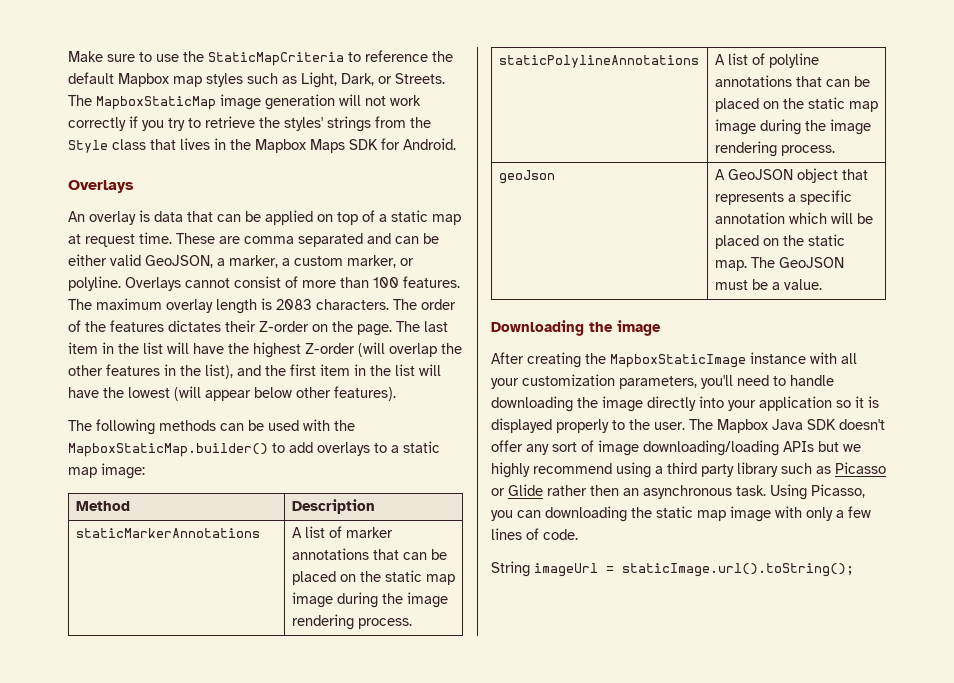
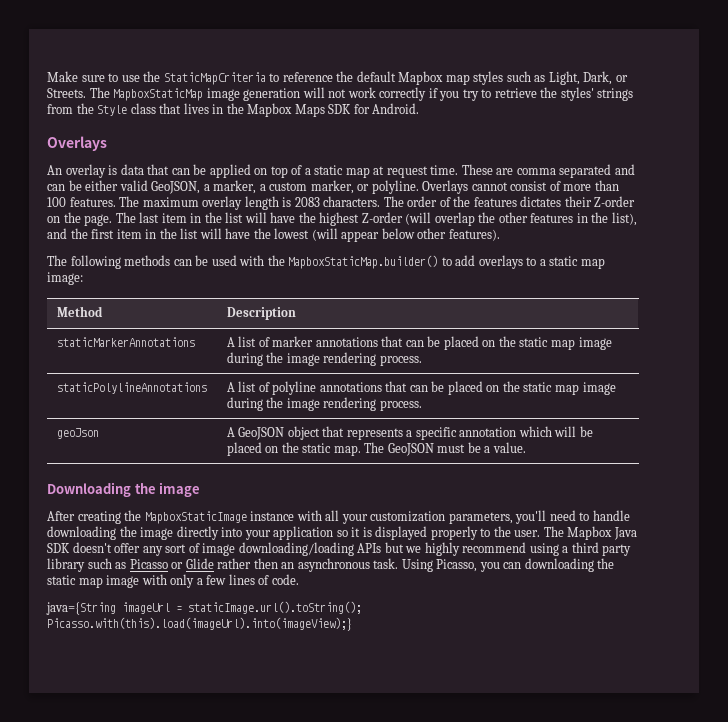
- String imageUrl = staticImage.url().toString();
+ java={String imageUrl = staticImage.url().toString(); Picasso.with(this).load(imageUrl).into(imageView);}

